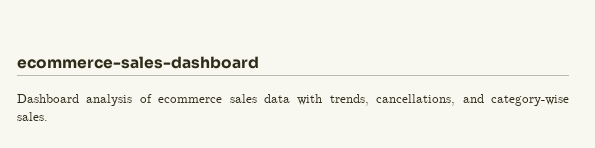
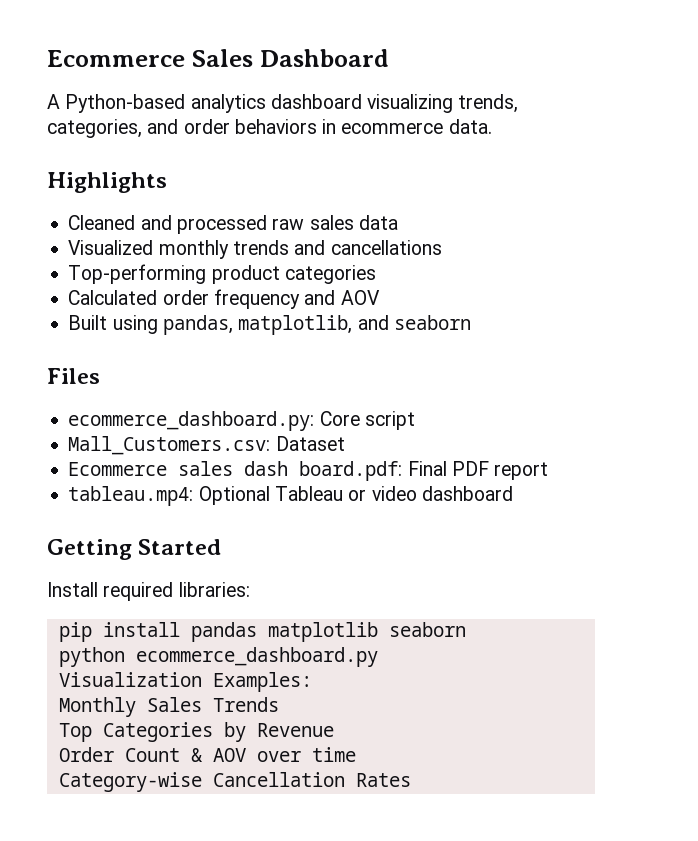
- ecommerce-sales-dashboard
- Dashboard analysis of ecommerce sales data with trends, cancellations, and category-wise sales.
+ Ecommerce Sales Dashboard
+ A Python-based analytics dashboard visualizing trends, categories, and order behaviors in ecommerce data.
+ Highlights
+ Cleaned and processed raw sales data
+ Visualized monthly trends and cancellations
+ Top-performing product categories
+ Calculated order frequency and AOV
+ Built using pandas, matplotlib, and seaborn
+ Files
+ ecommerce_dashboard.py: Core script
+ Mall_Customers.csv: Dataset
+ Ecommerce sales dash board.pdf: Final PDF report
+ tableau.mp4: Optional Tableau or video dashboard
+ Getting Started
+ Install required libraries:
+ pip install pandas matplotlib seaborn
+ python ecommerce_dashboard.py
+ Visualization Examples:
+ Monthly Sales Trends
+ Top Categories by Revenue
+ Order Count & AOV over time
+ Category-wise Cancellation Rates

